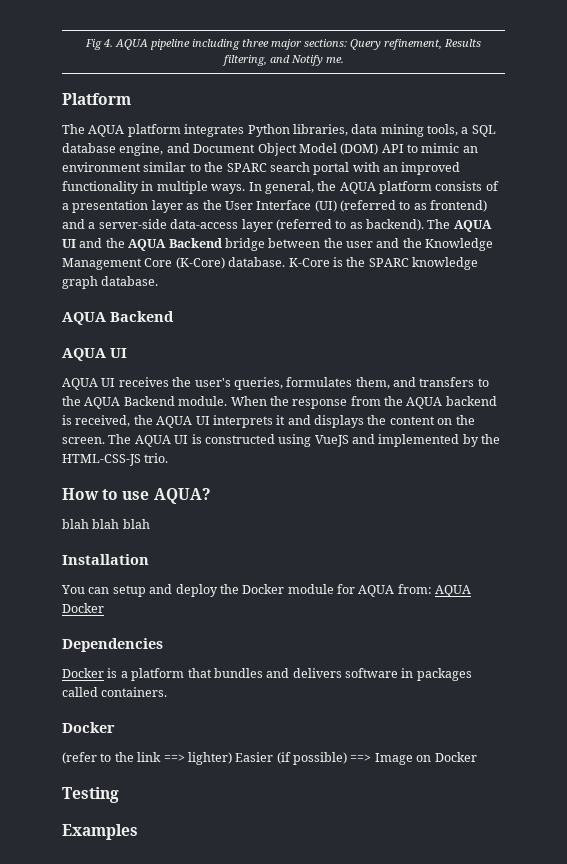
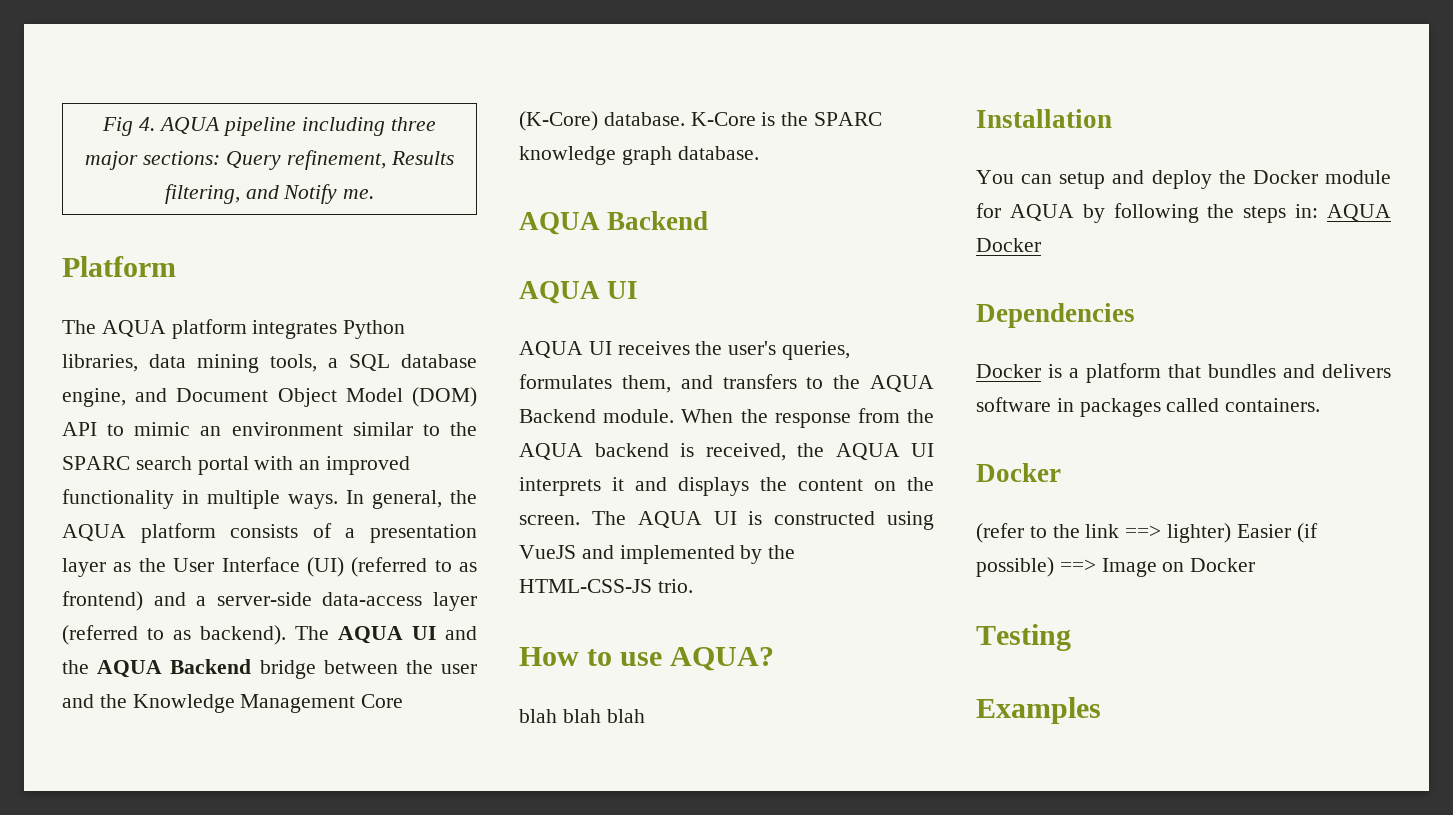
- You can setup and deploy the Docker module for AQUA from: AQUA Docker
+ You can setup and deploy the Docker module for AQUA by following the steps in: AQUA Docker

